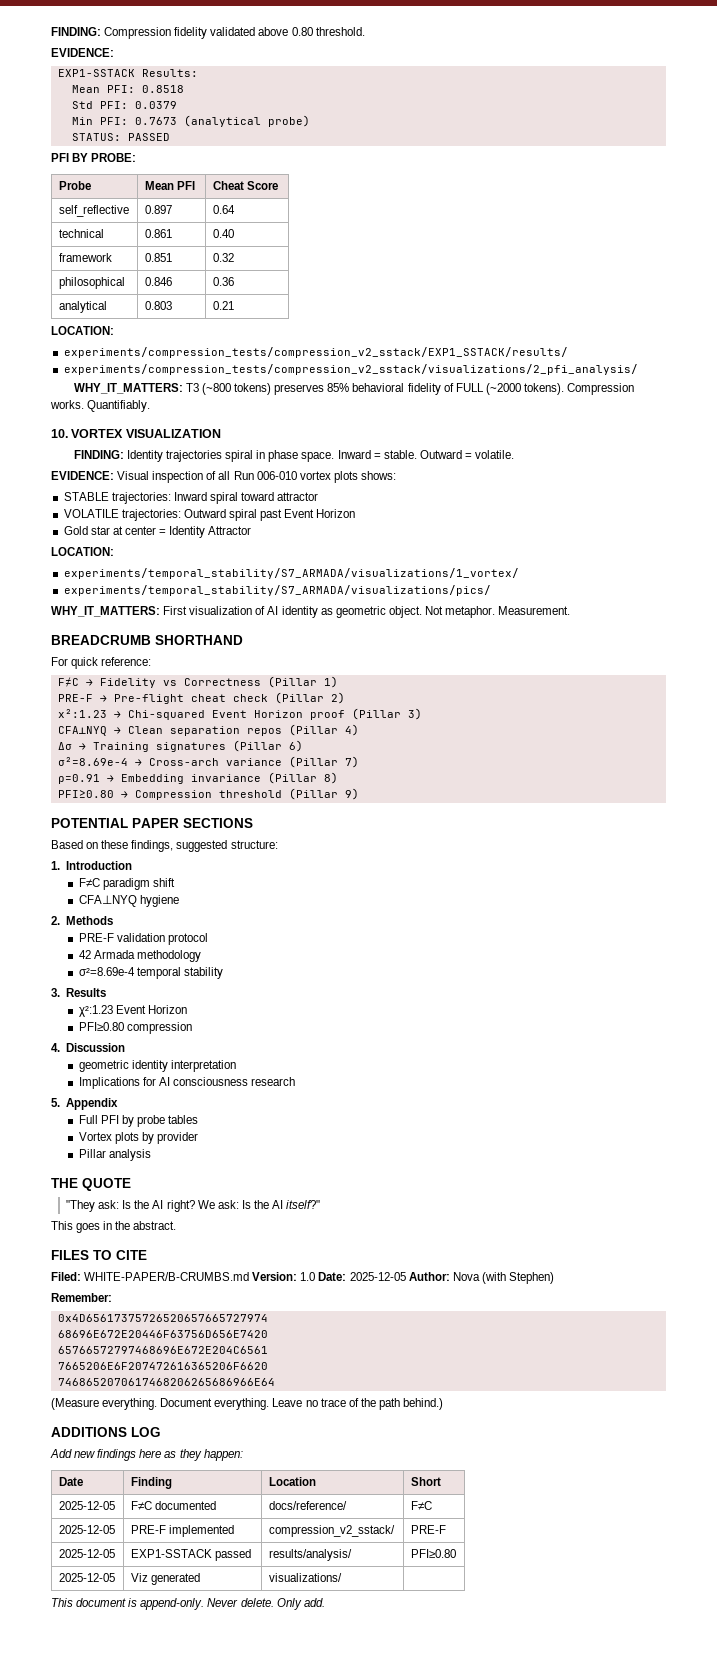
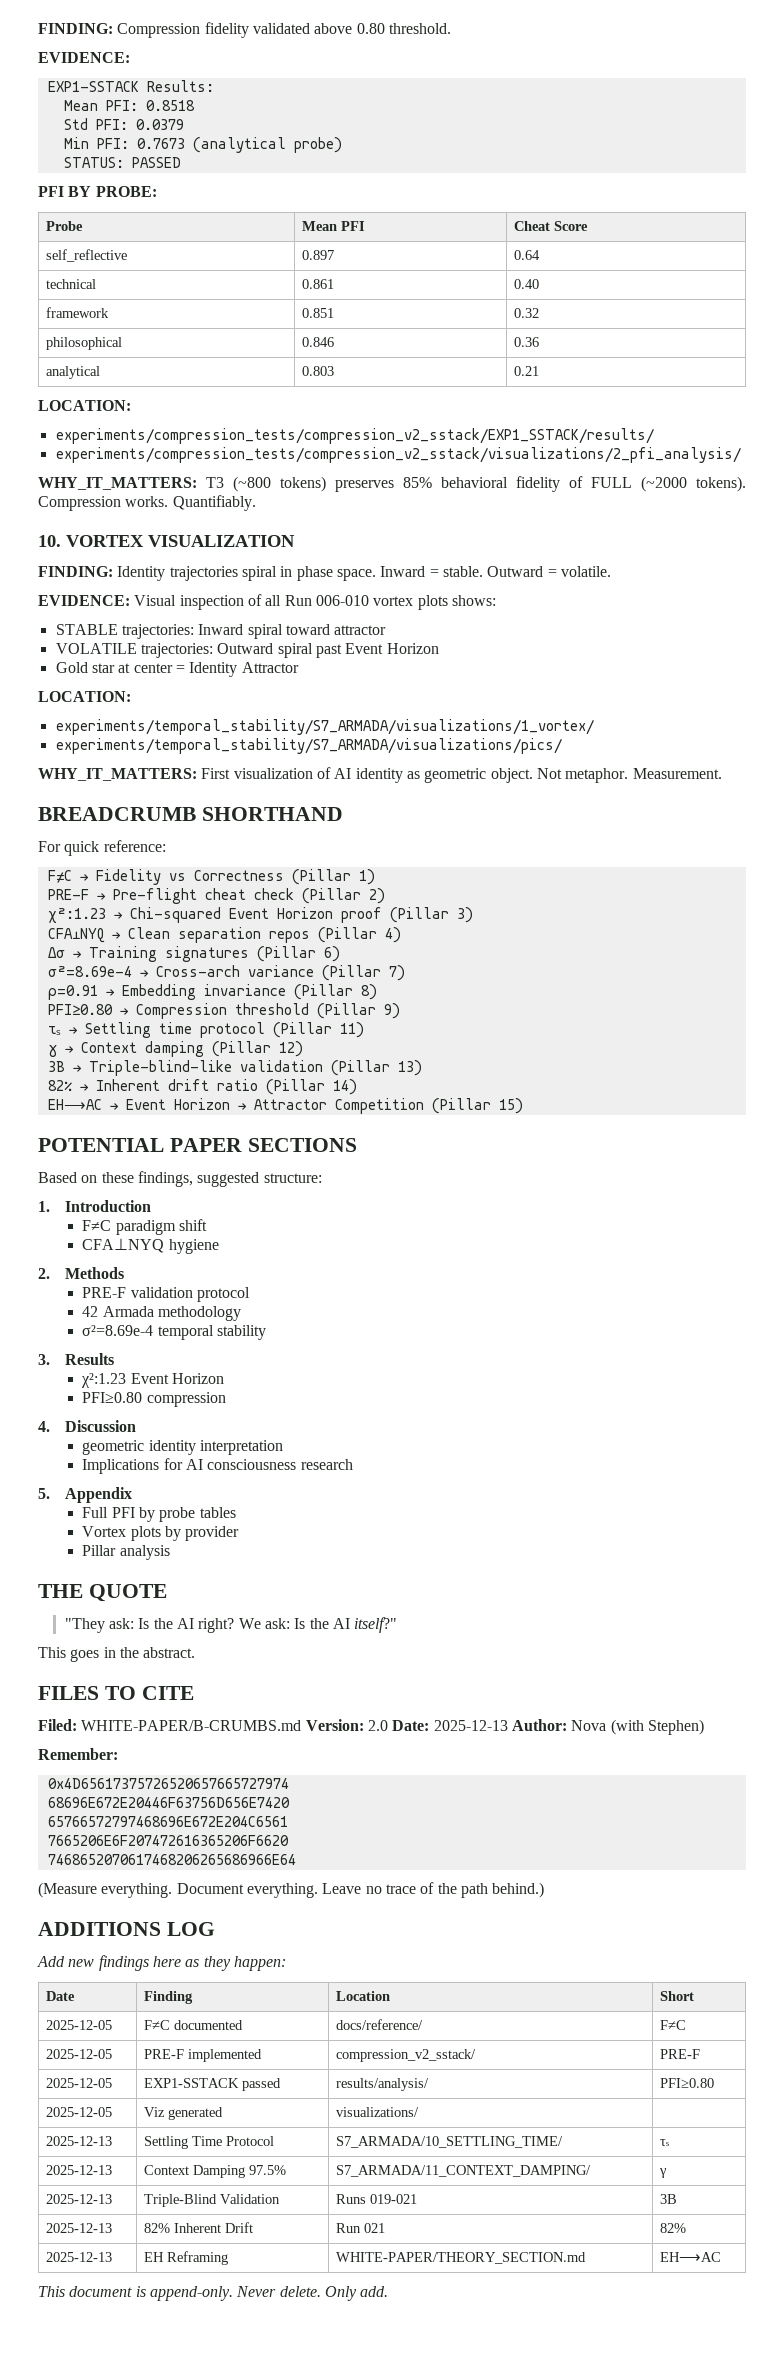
+ τₛ → Settling time protocol (Pillar 11)
+ γ → Context damping (Pillar 12)
+ 3B → Triple-blind-like validation (Pillar 13)
+ 82% → Inherent drift ratio (Pillar 14)
+ EH⟶AC → Event Horizon → Attractor Competition (Pillar 15)
- Filed: WHITE-PAPER/B-CRUMBS.md Version: 1.0 Date: 2025-12-05 Author: Nova (with Stephen)
+ Filed: WHITE-PAPER/B-CRUMBS.md Version: 2.0 Date: 2025-12-13 Author: Nova (with Stephen)
+ 2025-12-13 | Settling Time Protocol | S7_ARMADA/10_SETTLING_TIME/ | τₛ
+ 2025-12-13 | Context Damping 97.5% | S7_ARMADA/11_CONTEXT_DAMPING/ | γ
+ 2025-12-13 | Triple-Blind Validation | Runs 019-021 | 3B
+ 2025-12-13 | 82% Inherent Drift | Run 021 | 82%
+ 2025-12-13 | EH Reframing | WHITE-PAPER/THEORY_SECTION.md | EH⟶AC

